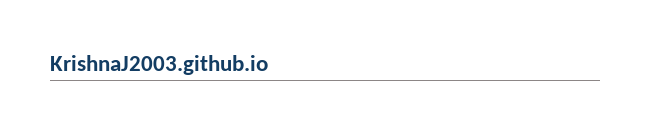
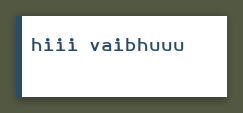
- KrishnaJ2003.github.io
+ hiii vaibhuuu

